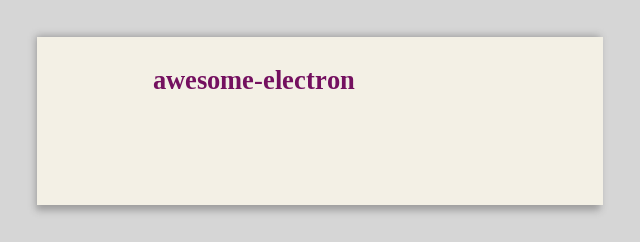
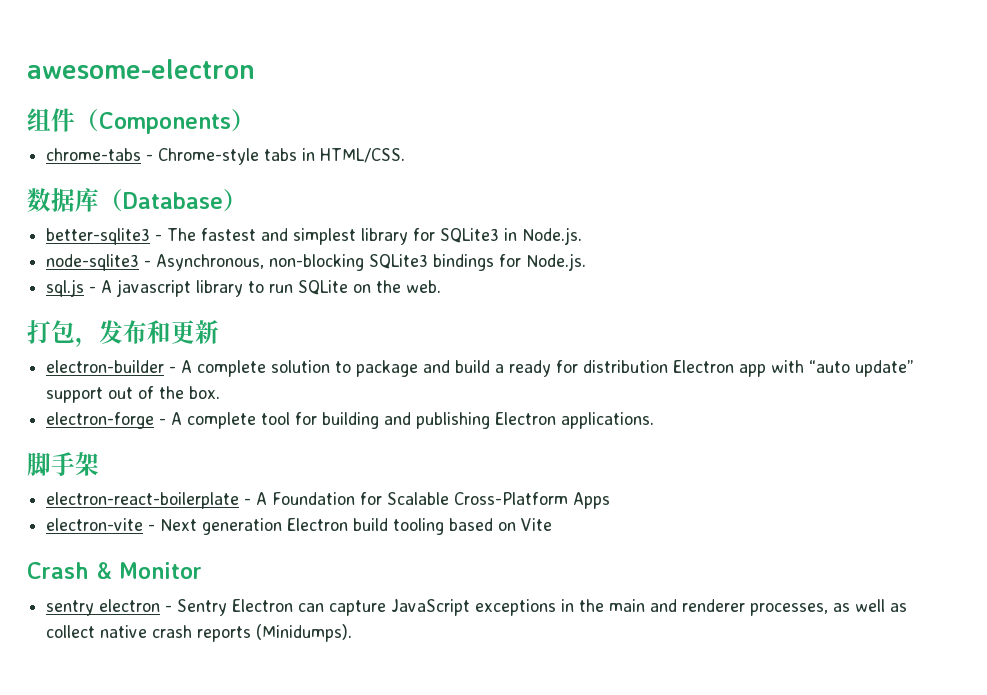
+ 组件（Components）
+ chrome-tabs - Chrome-style tabs in HTML/CSS.
+ 数据库（Database）
+ better-sqlite3 - The fastest and simplest library for SQLite3 in Node.js.
+ node-sqlite3 - Asynchronous, non-blocking SQLite3 bindings for Node.js.
+ sql.js - A javascript library to run SQLite on the web.
+ 打包，发布和更新
+ electron-builder - A complete solution to package and build a ready for distribution Electron app with “auto update” support out of the box.
+ electron-forge - A complete tool for building and publishing Electron applications.
+ 脚手架
+ electron-react-boilerplate - A Foundation for Scalable Cross-Platform Apps
+ electron-vite - Next generation Electron build tooling based on Vite
+ Crash & Monitor
+ sentry electron - Sentry Electron can capture JavaScript exceptions in the main and renderer processes, as well as collect native crash reports (Minidumps).

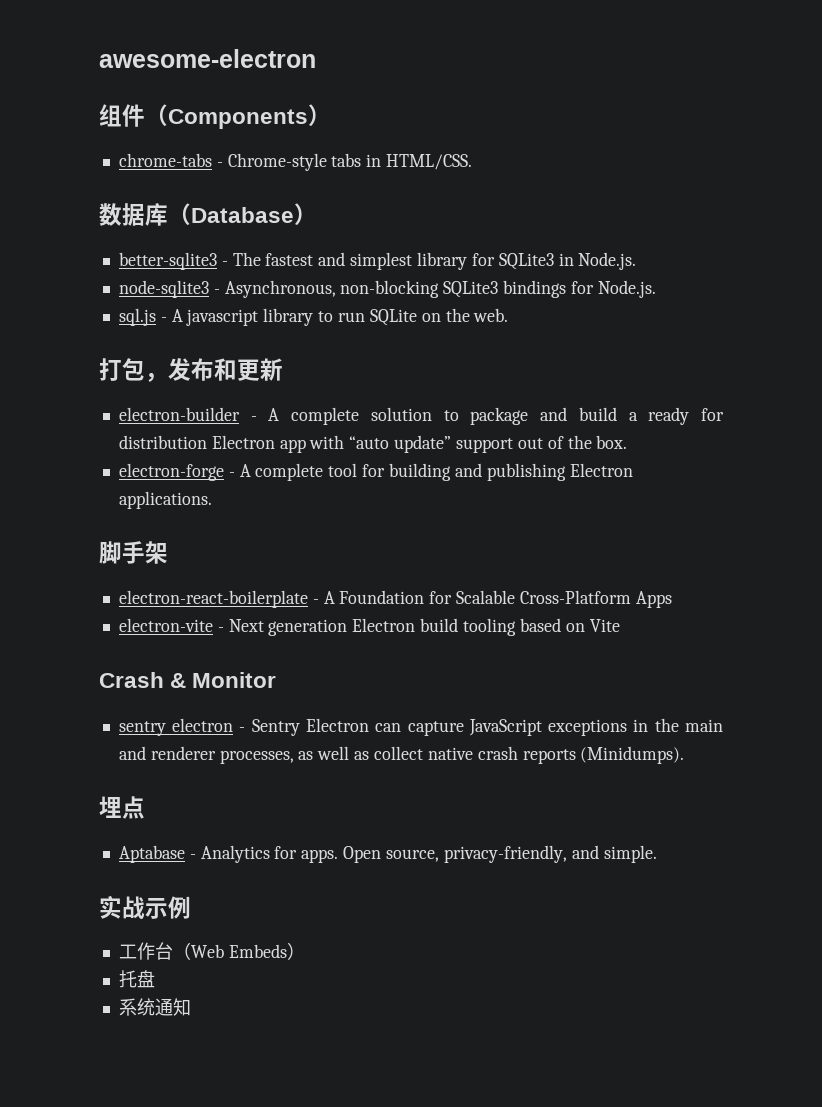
+ 埋点
+ Aptabase - Analytics for apps. Open source, privacy-friendly, and simple.
+ 实战示例
+ 工作台（Web Embeds）
+ 托盘
+ 系统通知

